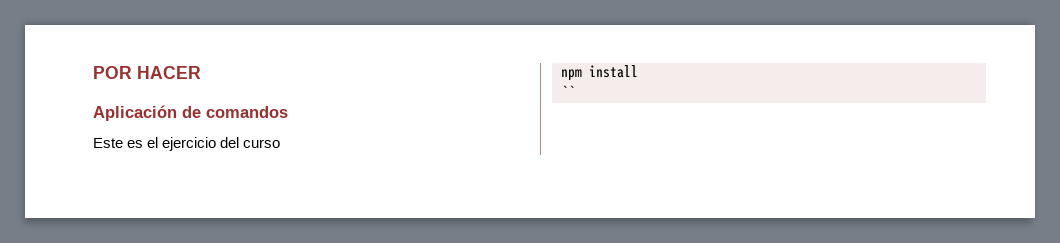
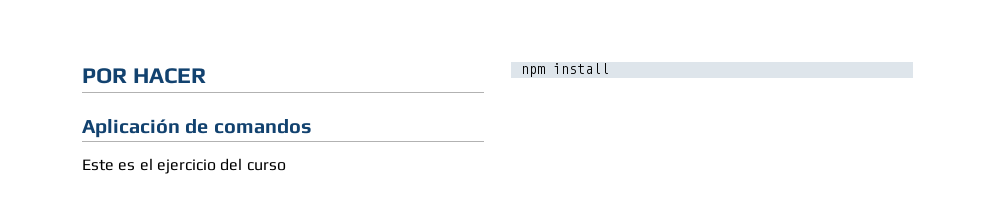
- ``

